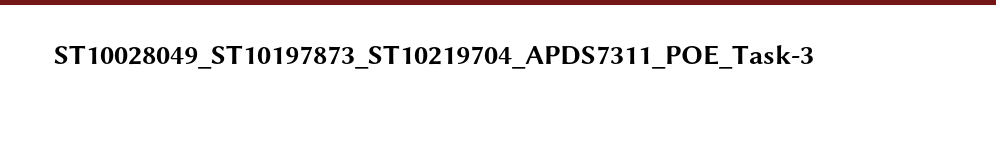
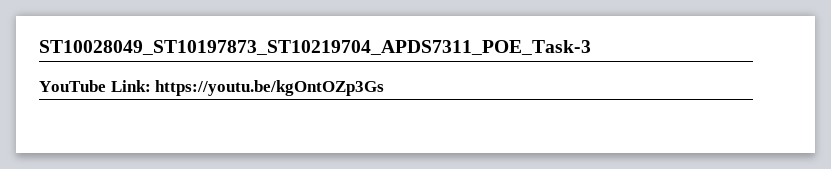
+ YouTube Link: https://youtu.be/kgOntOZp3Gs

